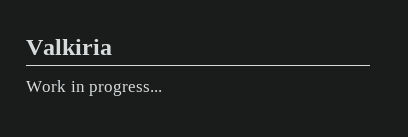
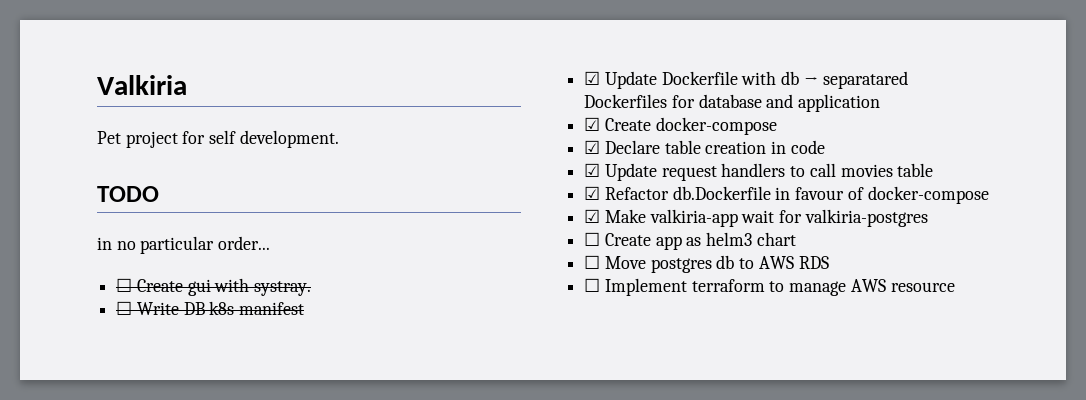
- Work in progress...
+ Pet project for self development.
+ TODO
+ in no particular order...
+ ☐ Create gui with systray.
+ ☐ Write DB k8s manifest
+ ☑ Update Dockerfile with db → separatared Dockerfiles for database and application
+ ☑ Create docker-compose
+ ☑ Declare table creation in code
+ ☑ Update request handlers to call movies table
+ ☑ Refactor db.Dockerfile in favour of docker-compose
+ ☑ Make valkiria-app wait for valkiria-postgres
+ ☐ Create app as helm3 chart
+ ☐ Move postgres db to AWS RDS
+ ☐ Implement terraform to manage AWS resource

